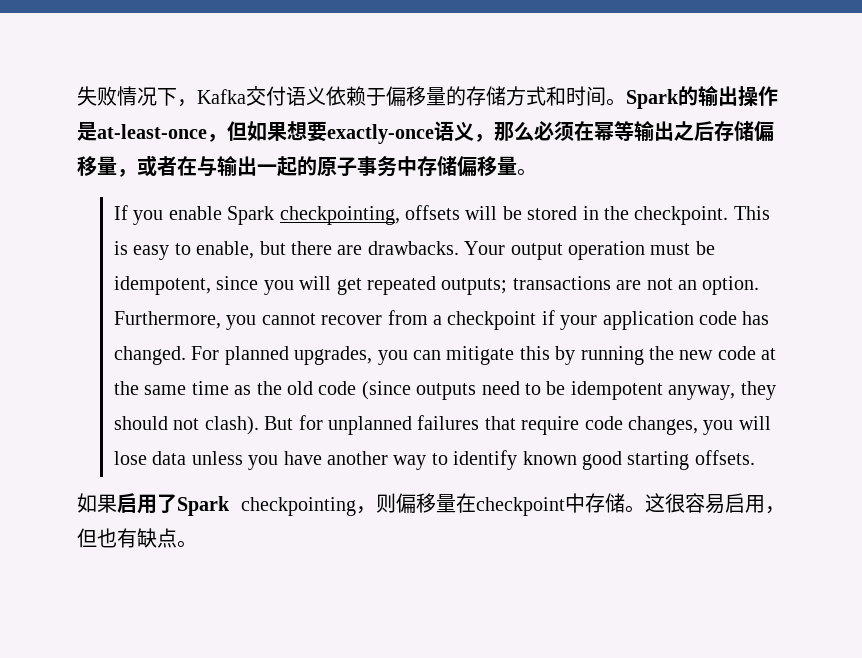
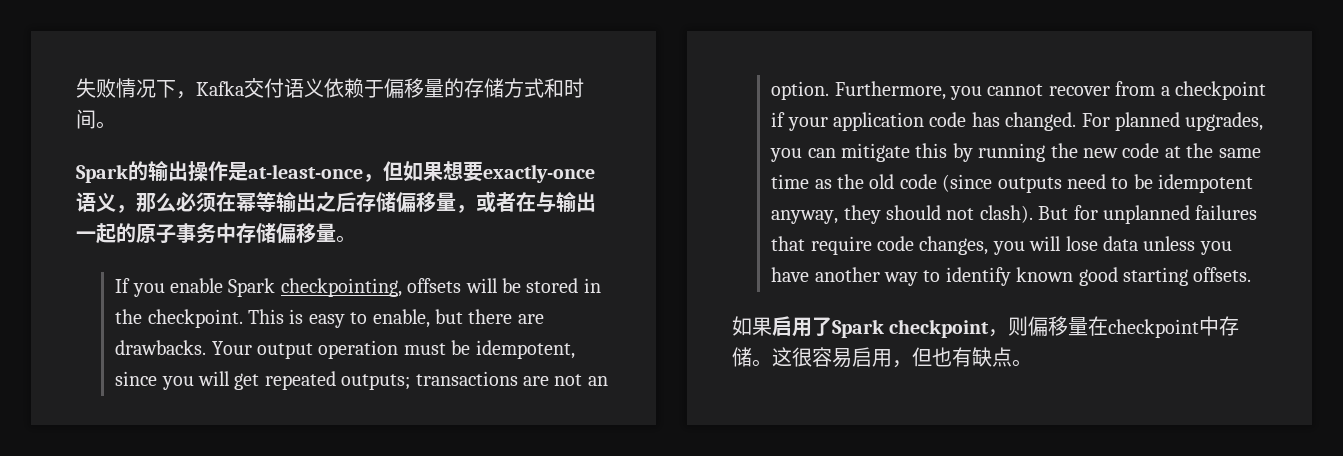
- 失败情况下，Kafka交付语义依赖于偏移量的存储方式和时间。Spark的输出操作是at-least-once，但如果想要exactly-once语义，那么必须在幂等输出之后存储偏移量，或者在与输出一起的原子事务中存储偏移量。
+ 失败情况下，Kafka交付语义依赖于偏移量的存储方式和时间。
+ Spark的输出操作是at-least-once，但如果想要exactly-once语义，那么必须在幂等输出之后存储偏移量，或者在与输出一起的原子事务中存储偏移量。
- 如果启用了Spark checkpointing，则偏移量在checkpoint中存储。
+ 如果启用了Spark checkpoint，则偏移量在checkpoint中存储。

